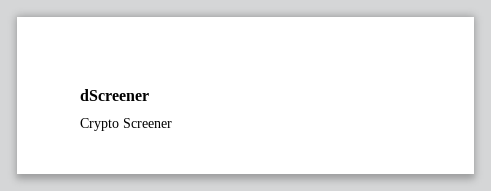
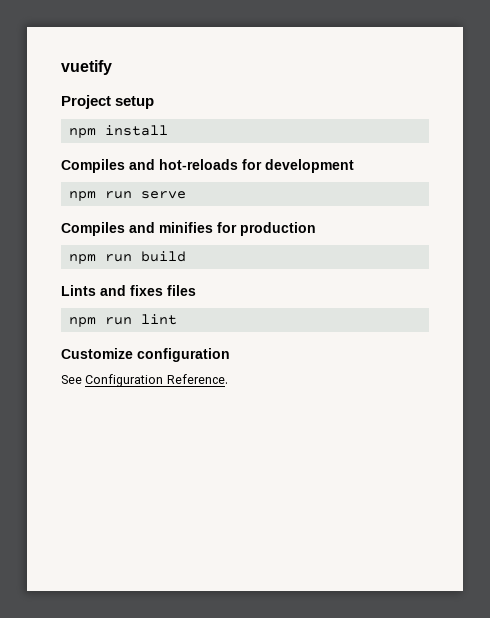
- dScreener
- Crypto Screener
+ vuetify
+ Project setup
+ npm install
+ Compiles and hot-reloads for development
+ npm run serve
+ Compiles and minifies for production
+ npm run build
+ Lints and fixes files
+ npm run lint
+ Customize configuration
+ See Configuration Reference.

